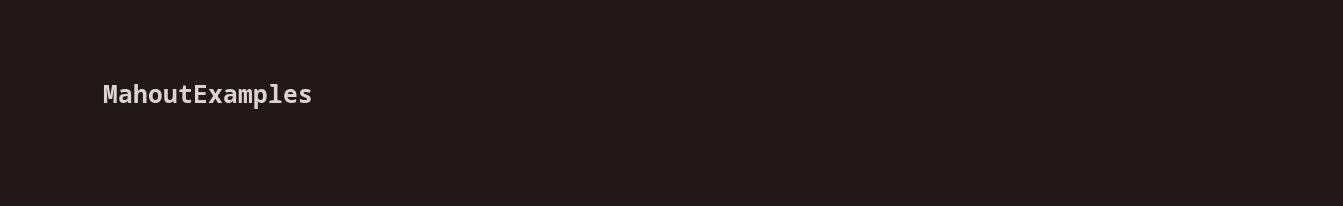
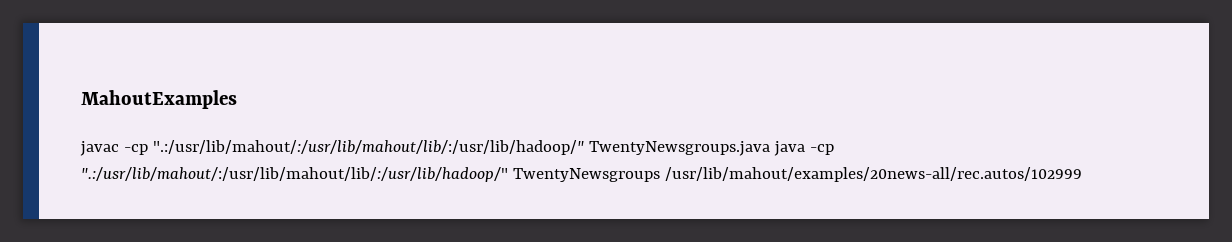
+ javac -cp ".:/usr/lib/mahout/:/usr/lib/mahout/lib/:/usr/lib/hadoop/" TwentyNewsgroups.java java -cp ".:/usr/lib/mahout/:/usr/lib/mahout/lib/:/usr/lib/hadoop/" TwentyNewsgroups /usr/lib/mahout/examples/20news-all/rec.autos/102999

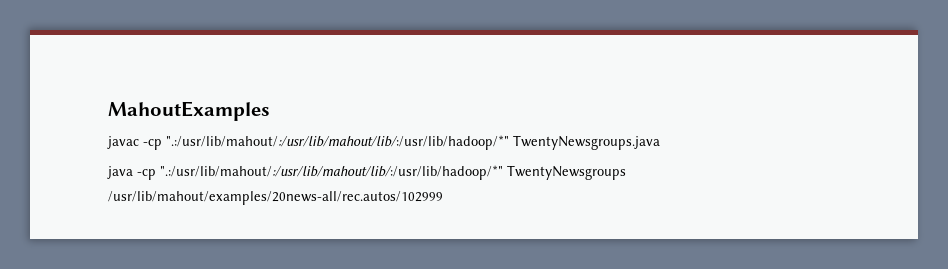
- javac -cp ".:/usr/lib/mahout/:/usr/lib/mahout/lib/:/usr/lib/hadoop/" TwentyNewsgroups.java java -cp ".:/usr/lib/mahout/:/usr/lib/mahout/lib/:/usr/lib/hadoop/" TwentyNewsgroups /usr/lib/mahout/examples/20news-all/rec.autos/102999
+ javac -cp ".:/usr/lib/mahout/:/usr/lib/mahout/lib/:/usr/lib/hadoop/*" TwentyNewsgroups.java
+ java -cp ".:/usr/lib/mahout/:/usr/lib/mahout/lib/:/usr/lib/hadoop/*" TwentyNewsgroups /usr/lib/mahout/examples/20news-all/rec.autos/102999

